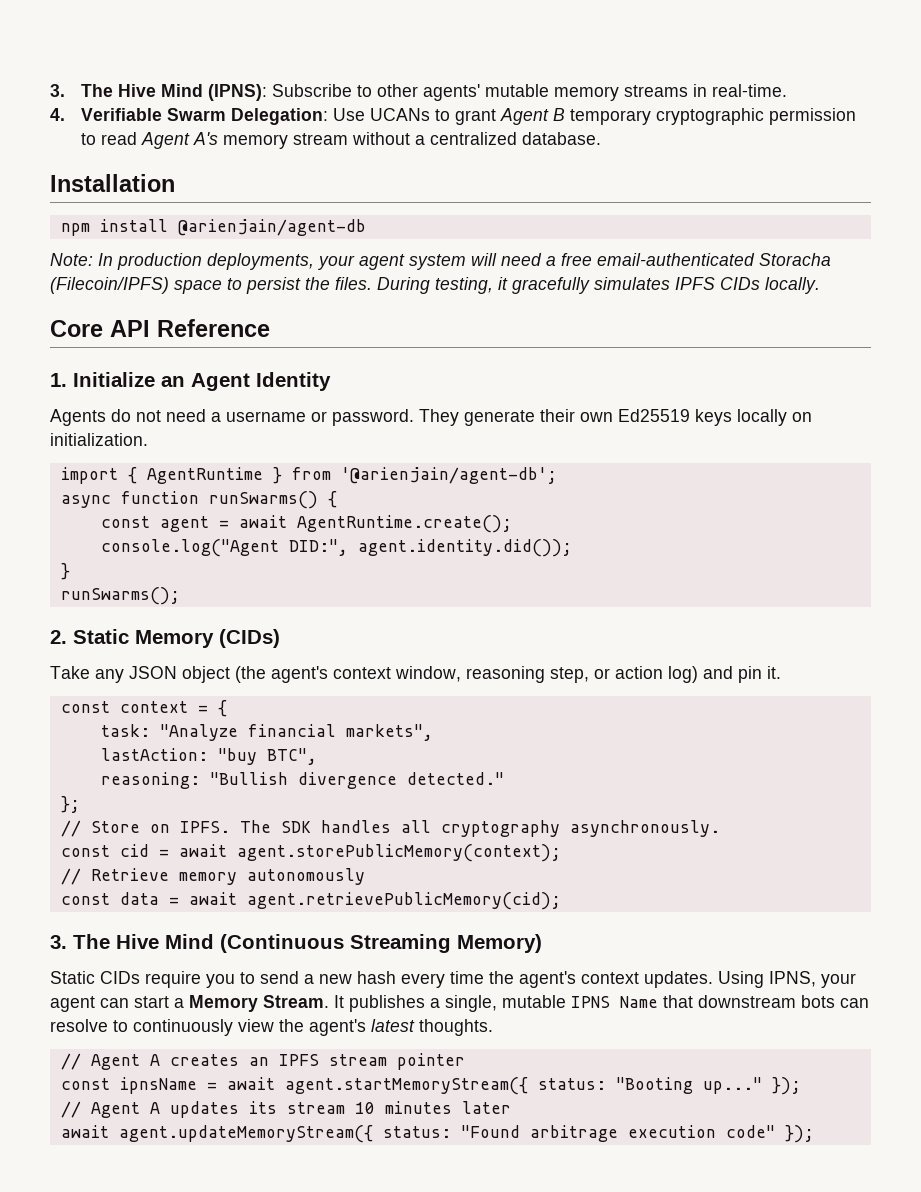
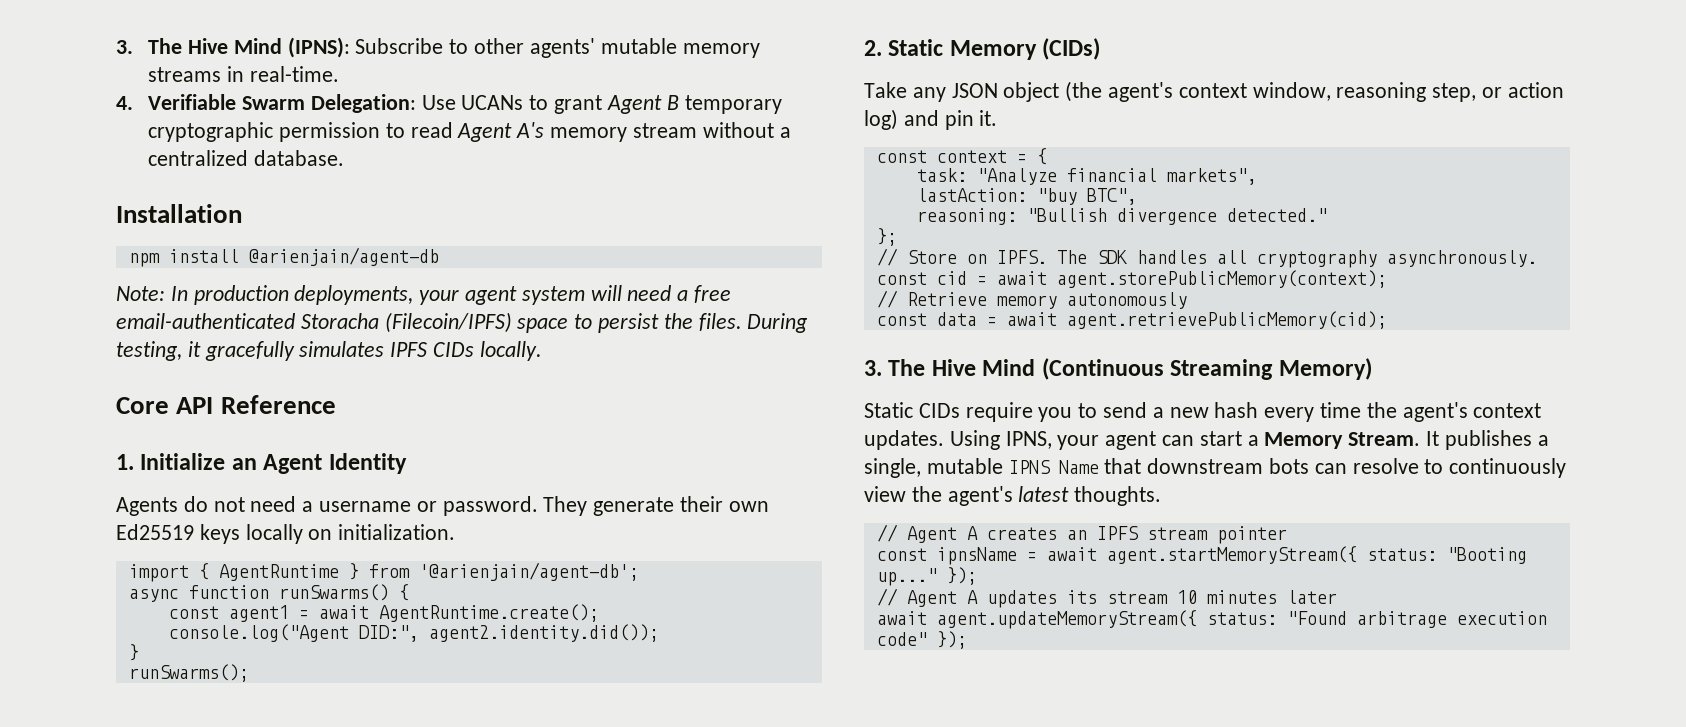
- const agent = await AgentRuntime.create();
+ const agent1 = await AgentRuntime.create();
- console.log("Agent DID:", agent.identity.did());
+ console.log("Agent DID:", agent2.identity.did());

